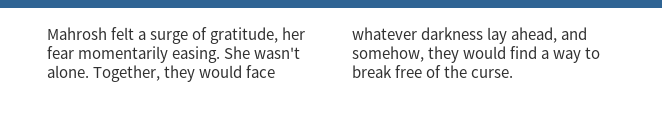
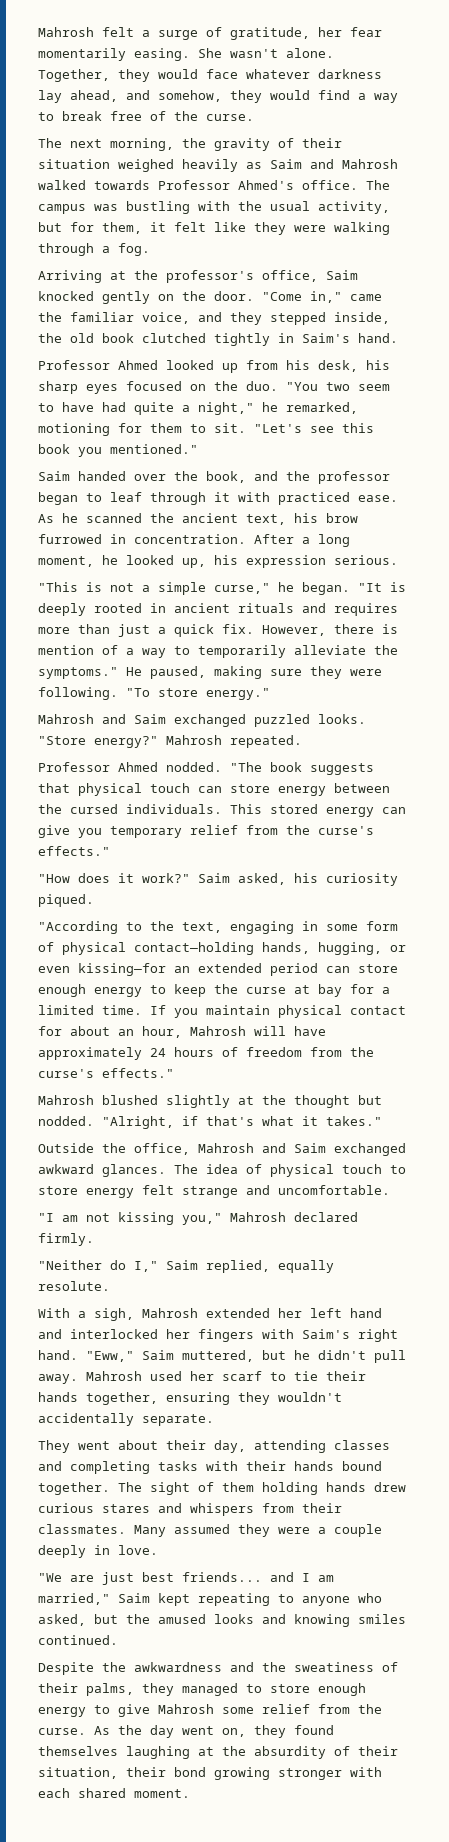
+ The next morning, the gravity of their situation weighed heavily as Saim and Mahrosh walked towards Professor Ahmed's office. The campus was bustling with the usual activity, but for them, it felt like they were walking through a fog.
+ Arriving at the professor's office, Saim knocked gently on the door. "Come in," came the familiar voice, and they stepped inside, the old book clutched tightly in Saim's hand.
+ Professor Ahmed looked up from his desk, his sharp eyes focused on the duo. "You two seem to have had quite a night," he remarked, motioning for them to sit. "Let's see this book you mentioned."
+ Saim handed over the book, and the professor began to leaf through it with practiced ease. As he scanned the ancient text, his brow furrowed in concentration. After a long moment, he looked up, his expression serious.
+ "This is not a simple curse," he began. "It is deeply rooted in ancient rituals and requires more than just a quick fix. However, there is mention of a way to temporarily alleviate the symptoms." He paused, making sure they were following. "To store energy."
+ Mahrosh and Saim exchanged puzzled looks. "Store energy?" Mahrosh repeated.
+ Professor Ahmed nodded. "The book suggests that physical touch can store energy between the cursed individuals. This stored energy can give you temporary relief from the curse's effects."
+ "How does it work?" Saim asked, his curiosity piqued.
+ "According to the text, engaging in some form of physical contact—holding hands, hugging, or even kissing—for an extended period can store enough energy to keep the curse at bay for a limited time. If you maintain physical contact for about an hour, Mahrosh will have approximately 24 hours of freedom from the curse's effects."
+ Mahrosh blushed slightly at the thought but nodded. "Alright, if that's what it takes."
+ Outside the office, Mahrosh and Saim exchanged awkward glances. The idea of physical touch to store energy felt strange and uncomfortable.
+ "I am not kissing you," Mahrosh declared firmly.
+ "Neither do I," Saim replied, equally resolute.
+ With a sigh, Mahrosh extended her left hand and interlocked her fingers with Saim's right hand. "Eww," Saim muttered, but he didn't pull away. Mahrosh used her scarf to tie their hands together, ensuring they wouldn't accidentally separate.
+ They went about their day, attending classes and completing tasks with their hands bound together. The sight of them holding hands drew curious stares and whispers from their classmates. Many assumed they were a couple deeply in love.
+ "We are just best friends... and I am married," Saim kept repeating to anyone who asked, but the amused looks and knowing smiles continued.
+ Despite the awkwardness and the sweatiness of their palms, they managed to store enough energy to give Mahrosh some relief from the curse. As the day went on, they found themselves laughing at the absurdity of their situation, their bond growing stronger with each shared moment.

